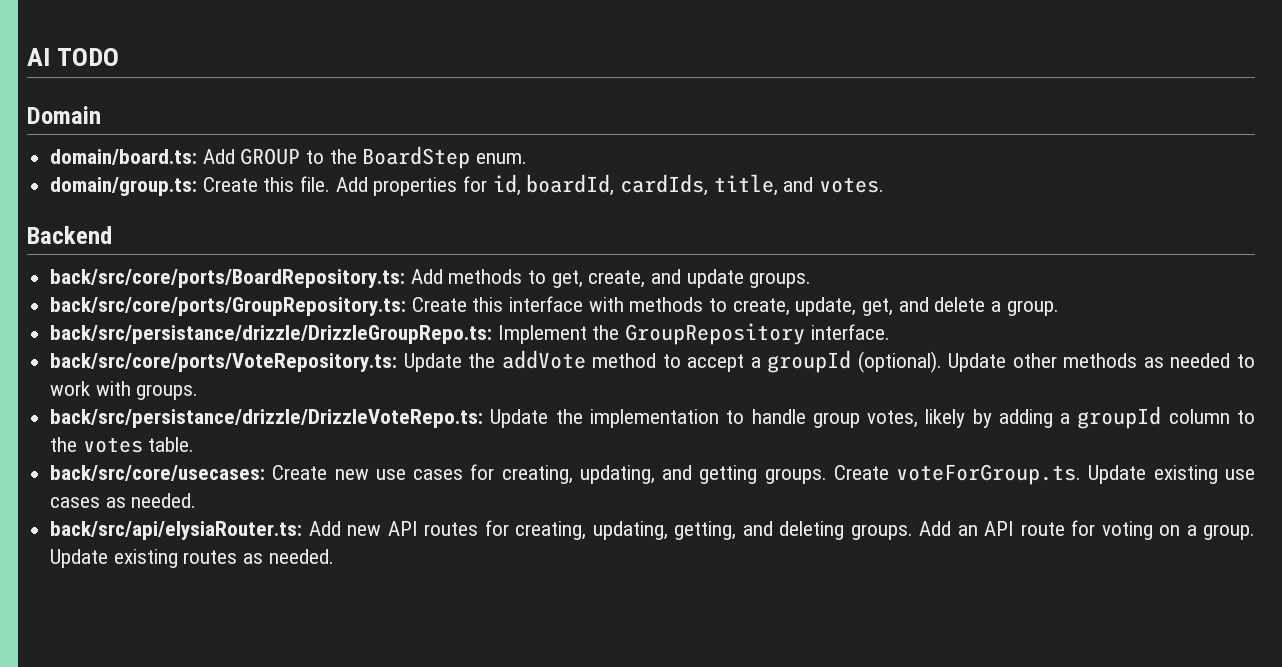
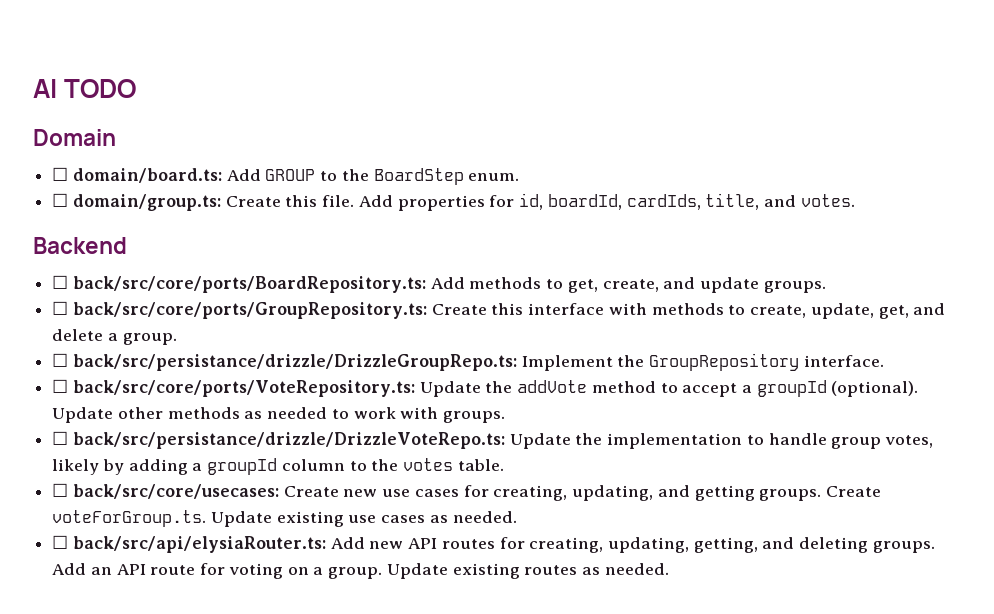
- domain/board.ts: Add GROUP to the BoardStep enum.
+ ☐ domain/board.ts: Add GROUP to the BoardStep enum.
- domain/group.ts: Create this file.
+ ☐ domain/group.ts: Create this file.
- back/src/core/ports/BoardRepository.ts: Add methods to get, create, and update groups.
+ ☐ back/src/core/ports/BoardRepository.ts: Add methods to get, create, and update groups.
- back/src/core/ports/GroupRepository.ts: Create this interface with methods to create, update, get, and delete a group.
+ ☐ back/src/core/ports/GroupRepository.ts: Create this interface with methods to create, update, get, and delete a group.
- back/src/persistance/drizzle/DrizzleGroupRepo.ts: Implement the GroupRepository interface.
+ ☐ back/src/persistance/drizzle/DrizzleGroupRepo.ts: Implement the GroupRepository interface.
- back/src/core/ports/VoteRepository.ts: Update the addVote method to accept a groupId (optional).
+ ☐ back/src/core/ports/VoteRepository.ts: Update the addVote method to accept a groupId (optional).
- back/src/persistance/drizzle/DrizzleVoteRepo.ts: Update the implementation to handle group votes, likely by adding a groupId column to the votes table.
+ ☐ back/src/persistance/drizzle/DrizzleVoteRepo.ts: Update the implementation to handle group votes, likely by adding a groupId column to the votes table.
- back/src/core/usecases: Create new use cases for creating, updating, and getting groups.
+ ☐ back/src/core/usecases: Create new use cases for creating, updating, and getting groups.
- back/src/api/elysiaRouter.ts: Add new API routes for creating, updating, getting, and deleting groups.
+ ☐ back/src/api/elysiaRouter.ts: Add new API routes for creating, updating, getting, and deleting groups.

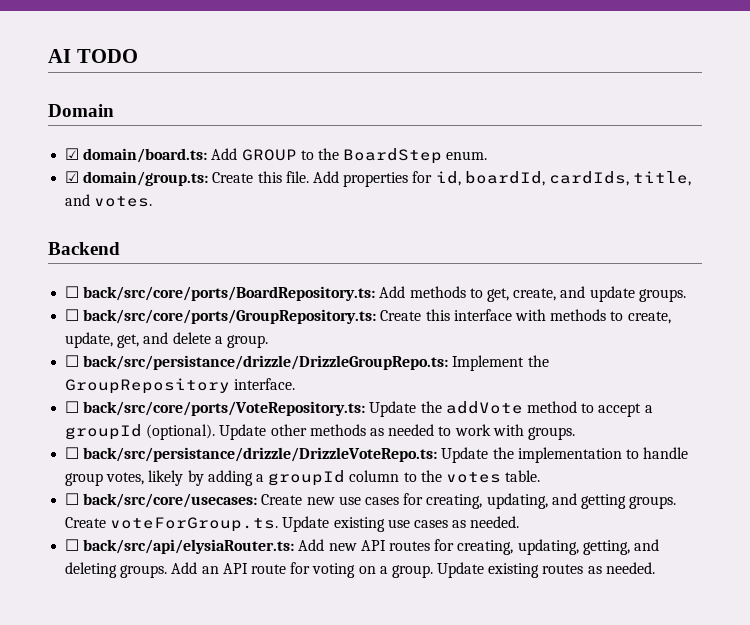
- ☐ domain/board.ts: Add GROUP to the BoardStep enum.
+ ☑ domain/board.ts: Add GROUP to the BoardStep enum.
- ☐ domain/group.ts: Create this file.
+ ☑ domain/group.ts: Create this file.

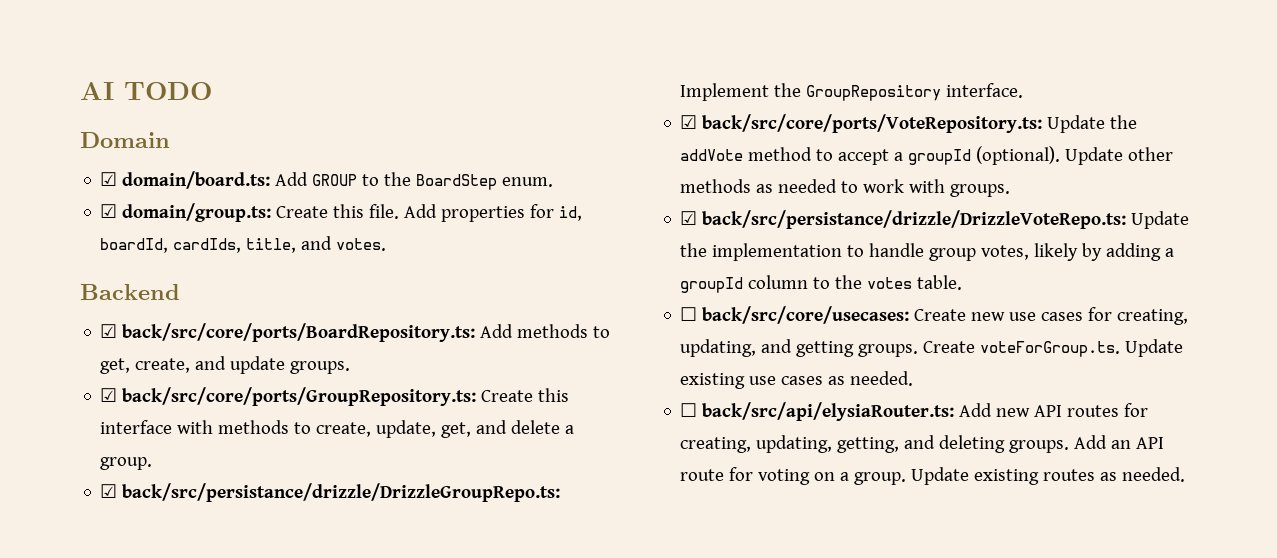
- ☐ back/src/core/ports/BoardRepository.ts: Add methods to get, create, and update groups.
+ ☑ back/src/core/ports/BoardRepository.ts: Add methods to get, create, and update groups.
- ☐ back/src/core/ports/GroupRepository.ts: Create this interface with methods to create, update, get, and delete a group.
+ ☑ back/src/core/ports/GroupRepository.ts: Create this interface with methods to create, update, get, and delete a group.
- ☐ back/src/persistance/drizzle/DrizzleGroupRepo.ts: Implement the GroupRepository interface.
+ ☑ back/src/persistance/drizzle/DrizzleGroupRepo.ts: Implement the GroupRepository interface.
- ☐ back/src/core/ports/VoteRepository.ts: Update the addVote method to accept a groupId (optional).
+ ☑ back/src/core/ports/VoteRepository.ts: Update the addVote method to accept a groupId (optional).
- ☐ back/src/persistance/drizzle/DrizzleVoteRepo.ts: Update the implementation to handle group votes, likely by adding a groupId column to the votes table.
+ ☑ back/src/persistance/drizzle/DrizzleVoteRepo.ts: Update the implementation to handle group votes, likely by adding a groupId column to the votes table.

